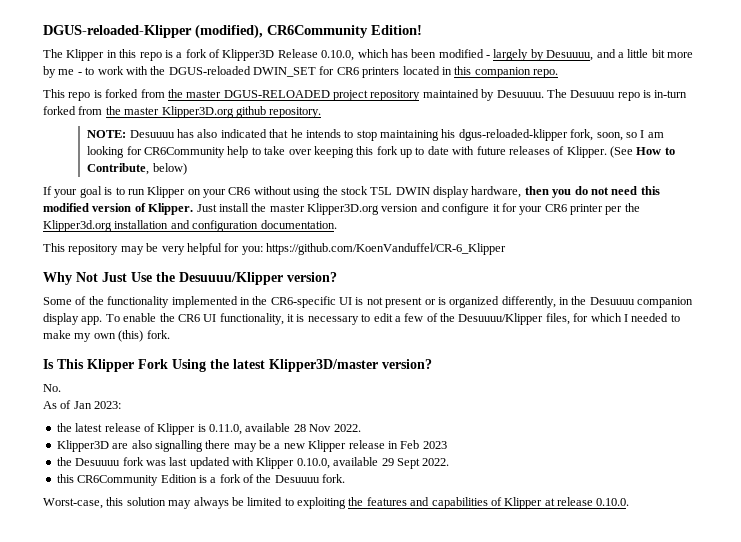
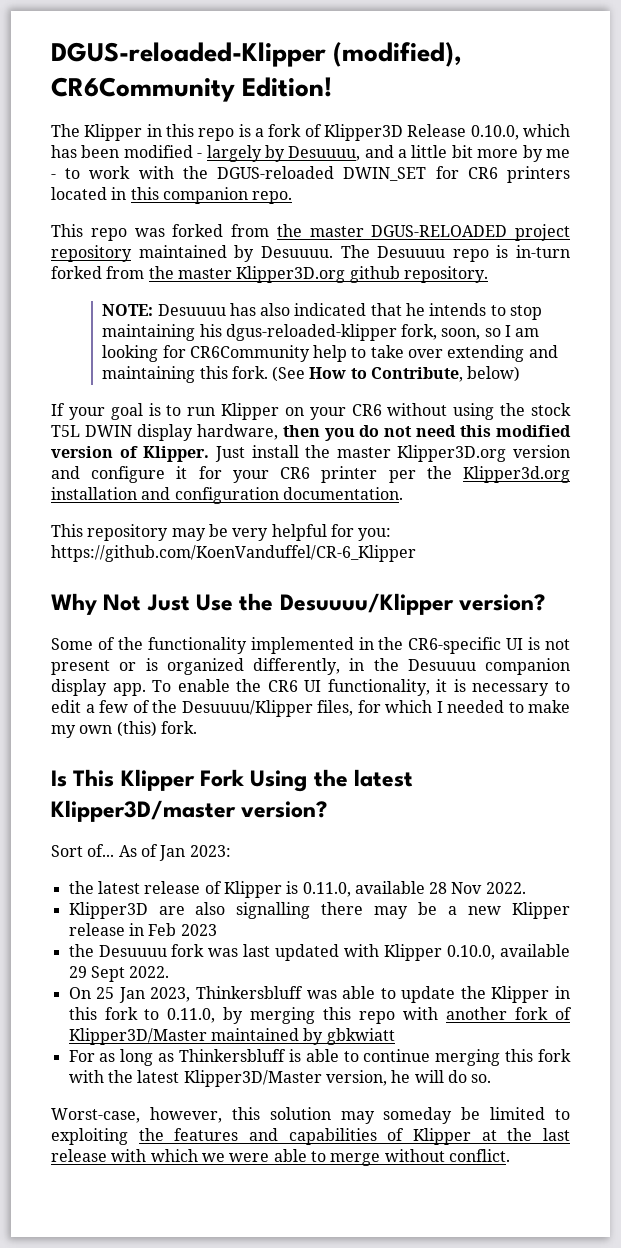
- This repo is forked from the master DGUS-RELOADED project repository maintained by Desuuuu.
+ This repo was forked from the master DGUS-RELOADED project repository maintained by Desuuuu.
- NOTE: Desuuuu has also indicated that he intends to stop maintaining his dgus-reloaded-klipper fork, soon, so I am looking for CR6Community help to take over keeping this fork up to date with future releases of Klipper.
+ NOTE: Desuuuu has also indicated that he intends to stop maintaining his dgus-reloaded-klipper fork, soon, so I am looking for CR6Community help to take over extending and maintaining this fork.
- No.
- As of Jan 2023:
+ Sort of... As of Jan 2023:
- this CR6Community Edition is a fork of the Desuuuu fork.
+ On 25 Jan 2023, Thinkersbluff was able to update the Klipper in this fork to 0.11.0, by merging this repo with another fork of Klipper3D/Master maintained by gbkwiatt
+ For as long as Thinkersbluff is able to continue merging this fork with the latest Klipper3D/Master version, he will do so.
- Worst-case, this solution may always be limited to exploiting the features and capabilities of Klipper at release 0.10.0.
+ Worst-case, however, this solution may someday be limited to exploiting the features and capabilities of Klipper at the last release with which we were able to merge without conflict.

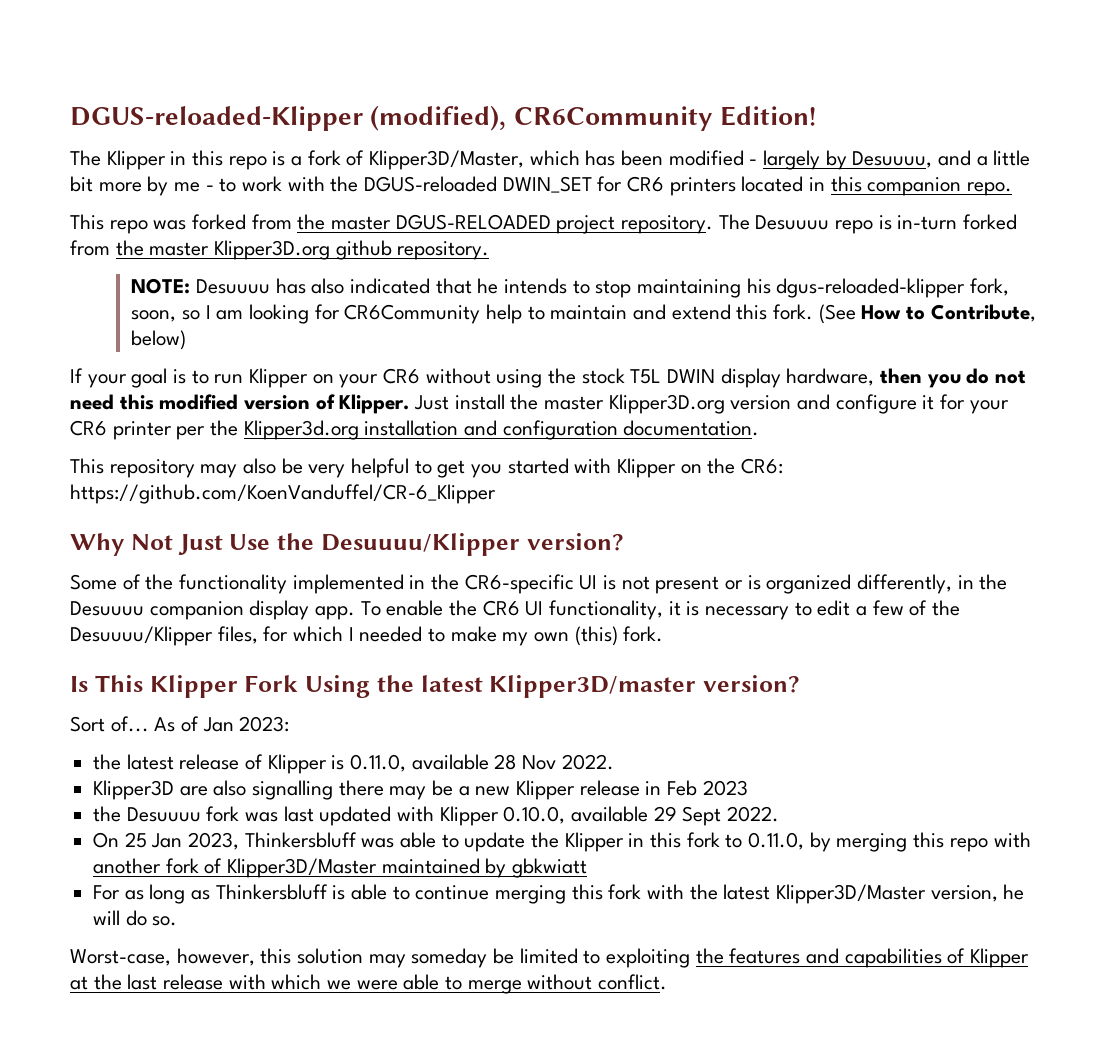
- The Klipper in this repo is a fork of Klipper3D Release 0.10.0, which has been modified - largely by Desuuuu, and a little bit more by me - to work with the DGUS-reloaded DWIN_SET for CR6 printers located in this companion repo.
+ The Klipper in this repo is a fork of Klipper3D/Master, which has been modified - largely by Desuuuu, and a little bit more by me - to work with the DGUS-reloaded DWIN_SET for CR6 printers located in this companion repo.
- This repo was forked from the master DGUS-RELOADED project repository maintained by Desuuuu.
+ This repo was forked from the master DGUS-RELOADED project repository.
- NOTE: Desuuuu has also indicated that he intends to stop maintaining his dgus-reloaded-klipper fork, soon, so I am looking for CR6Community help to take over extending and maintaining this fork.
+ NOTE: Desuuuu has also indicated that he intends to stop maintaining his dgus-reloaded-klipper fork, soon, so I am looking for CR6Community help to maintain and extend this fork.
- This repository may be very helpful for you: https://github.com/KoenVanduffel/CR-6_Klipper
+ This repository may also be very helpful to get you started with Klipper on the CR6: https://github.com/KoenVanduffel/CR-6_Klipper

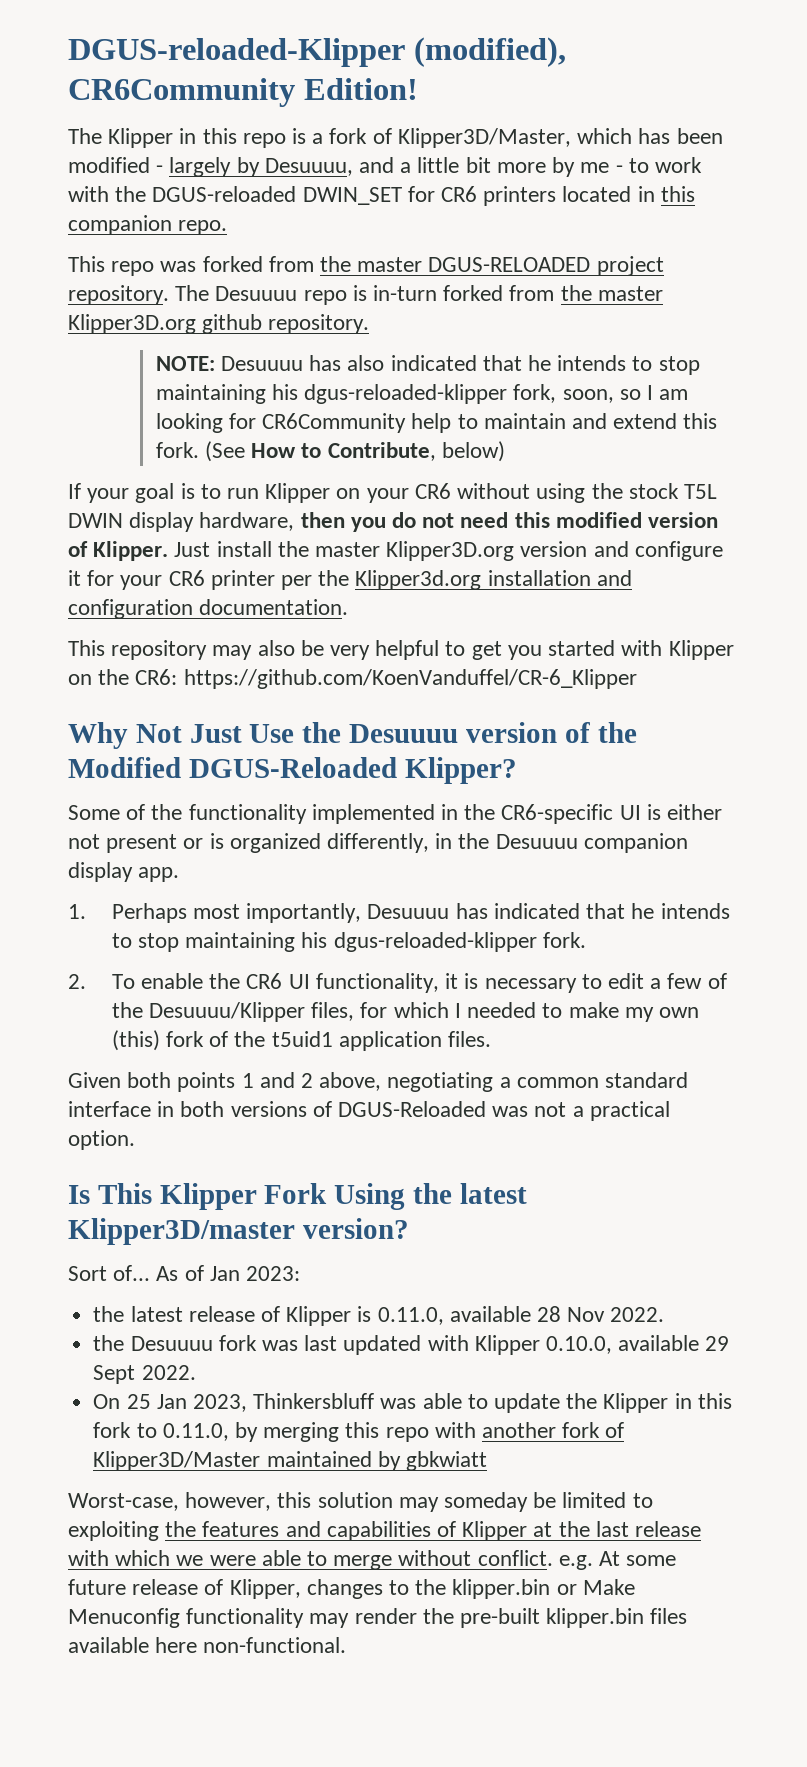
- Why Not Just Use the Desuuuu/Klipper version?
+ Why Not Just Use the Desuuuu version of the Modified DGUS-Reloaded Klipper?
- Some of the functionality implemented in the CR6-specific UI is not present or is organized differently, in the Desuuuu companion display app. To enable the CR6 UI functionality, it is necessary to edit a few of the Desuuuu/Klipper files, for which I needed to make my own (this) fork.
+ Some of the functionality implemented in the CR6-specific UI is either not present or is organized differently, in the Desuuuu companion display app.
+ 1. Perhaps most importantly, Desuuuu has indicated that he intends to stop maintaining his dgus-reloaded-klipper fork.
+ 2. To enable the CR6 UI functionality, it is necessary to edit a few of the Desuuuu/Klipper files, for which I needed to make my own (this) fork of the t5uid1 application files.
+ Given both points 1 and 2 above, negotiating a common standard interface in both versions of DGUS-Reloaded was not a practical option.
- Klipper3D are also signalling there may be a new Klipper release in Feb 2023
- For as long as Thinkersbluff is able to continue merging this fork with the latest Klipper3D/Master version, he will do so.
- Worst-case, however, this solution may someday be limited to exploiting the features and capabilities of Klipper at the last release with which we were able to merge without conflict.
+ Worst-case, however, this solution may someday be limited to exploiting the features and capabilities of Klipper at the last release with which we were able to merge without conflict. e.g. At some future release of Klipper, changes to the klipper.bin or Make Menuconfig functionality may render the pre-built klipper.bin files available here non-functional.

